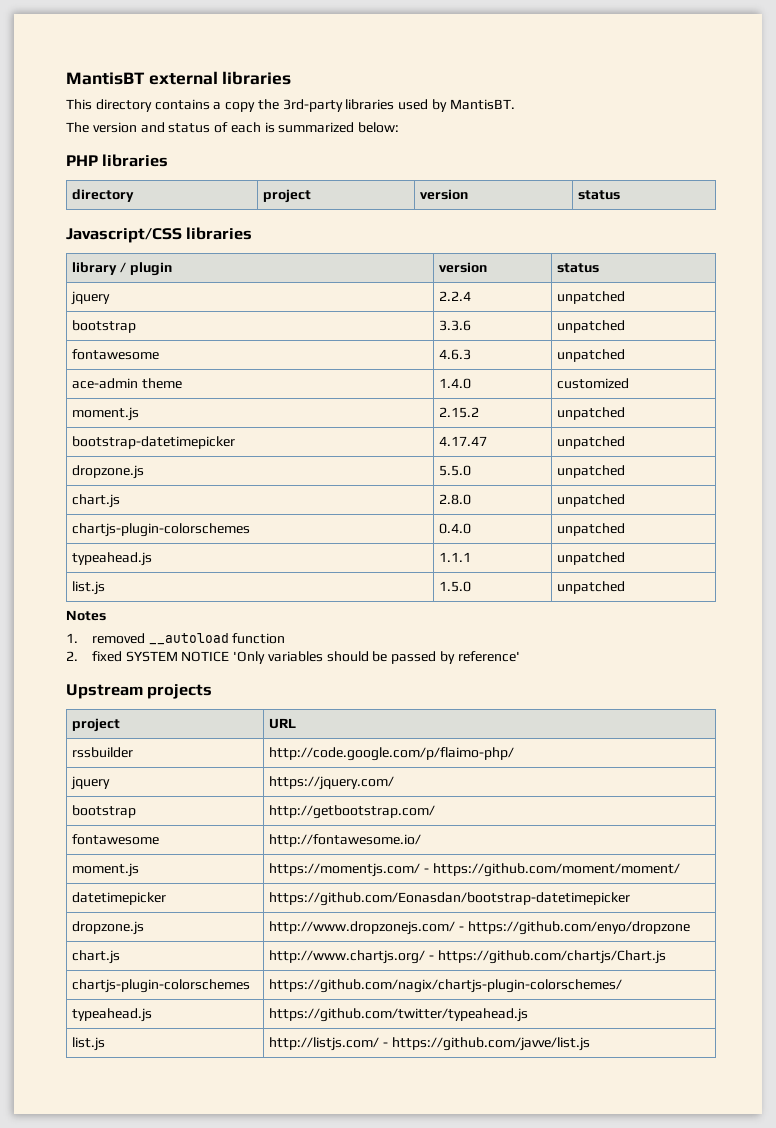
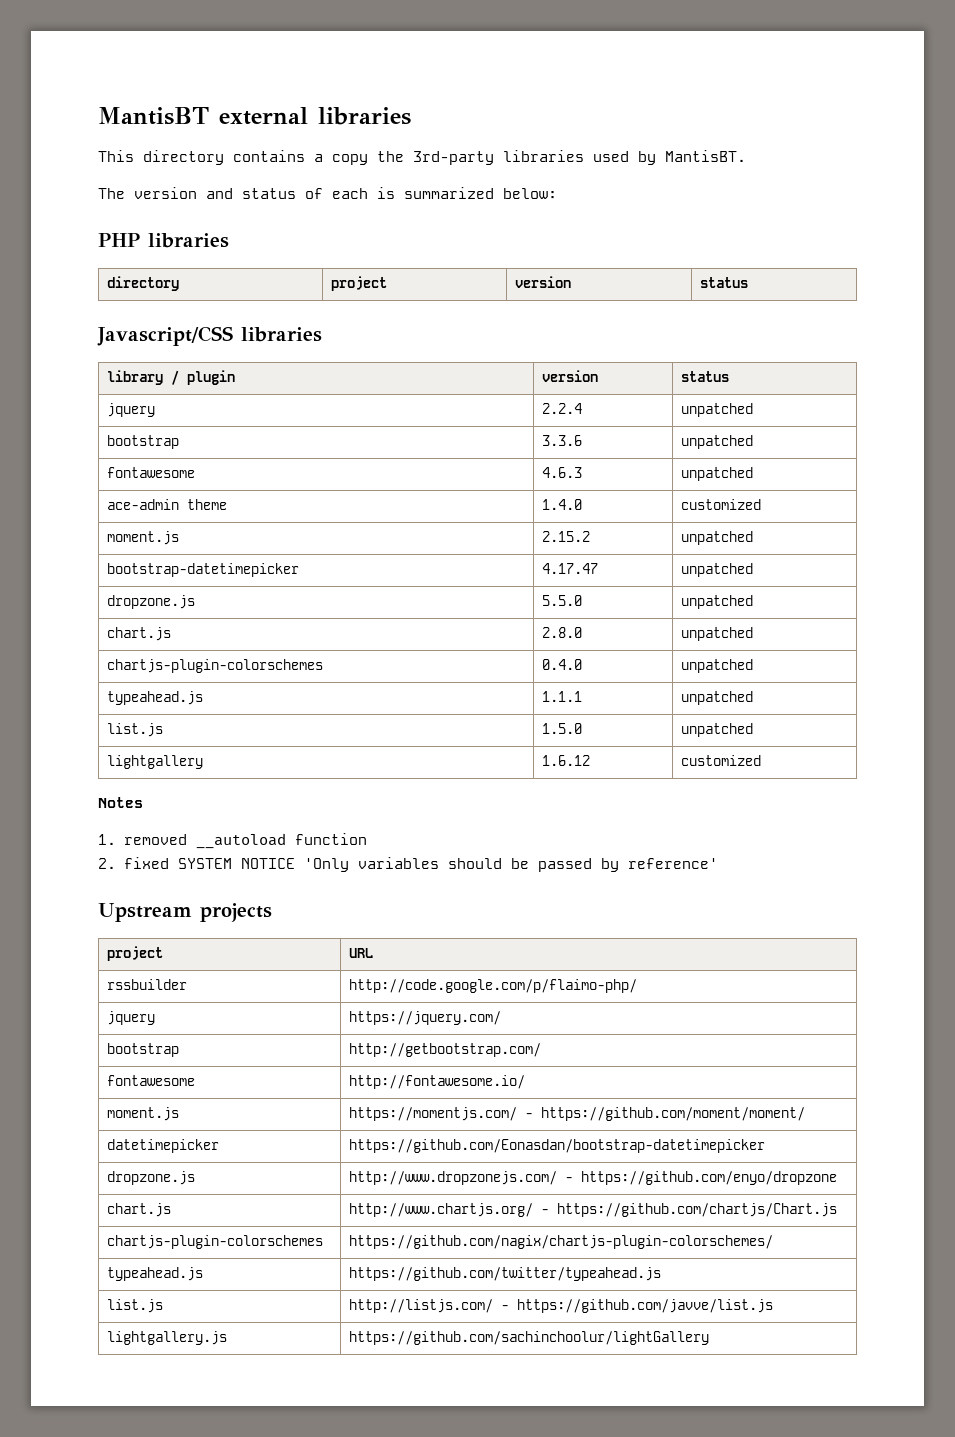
+ lightgallery | 1.6.12 | customized
+ lightgallery.js | https://github.com/sachinchoolur/lightGallery

